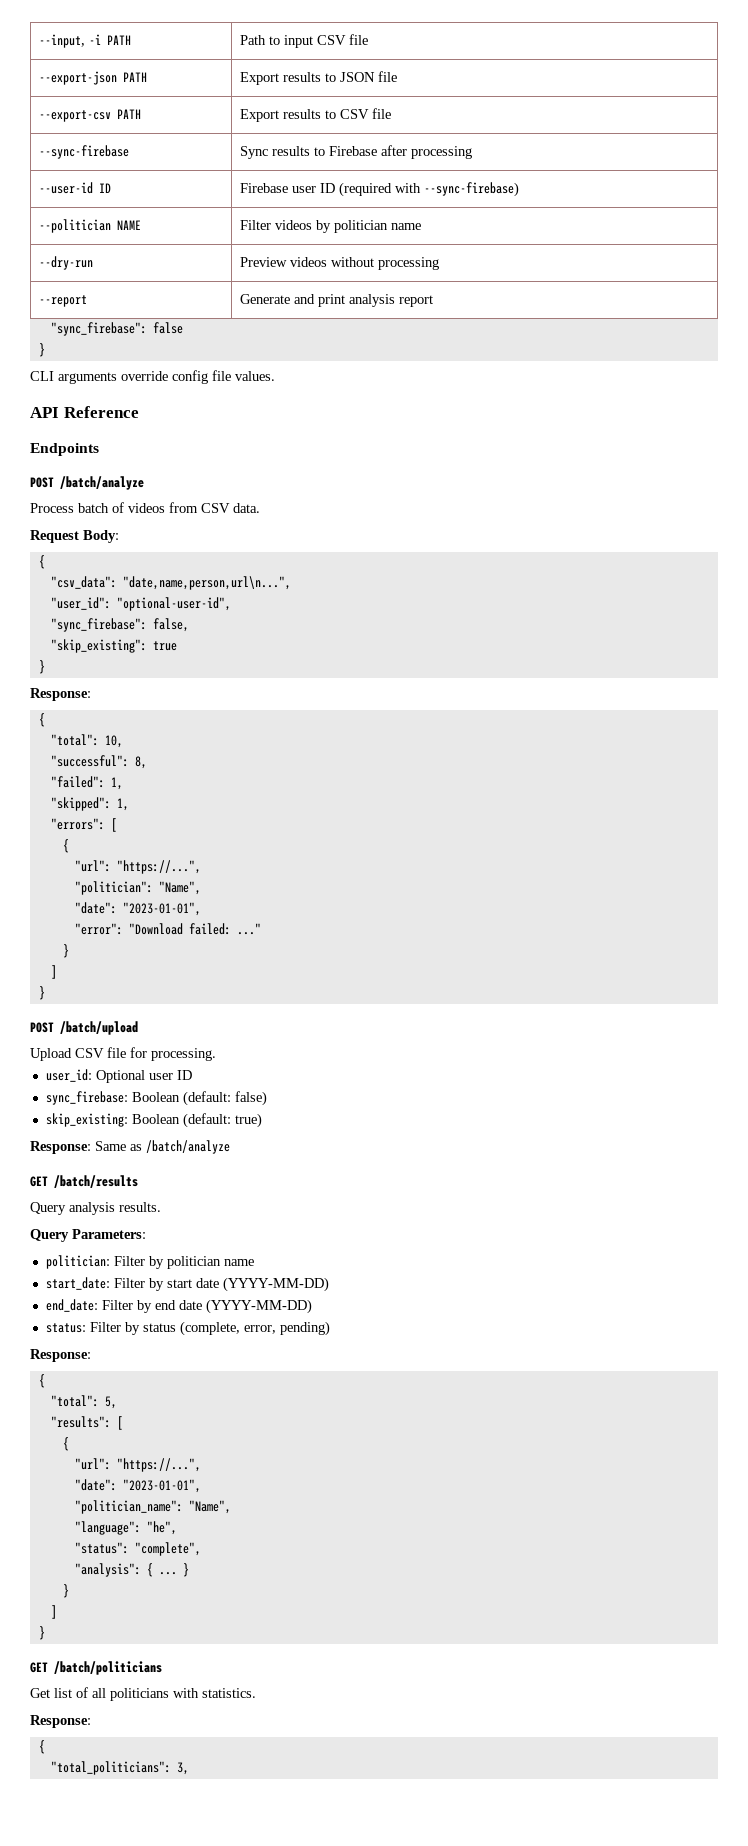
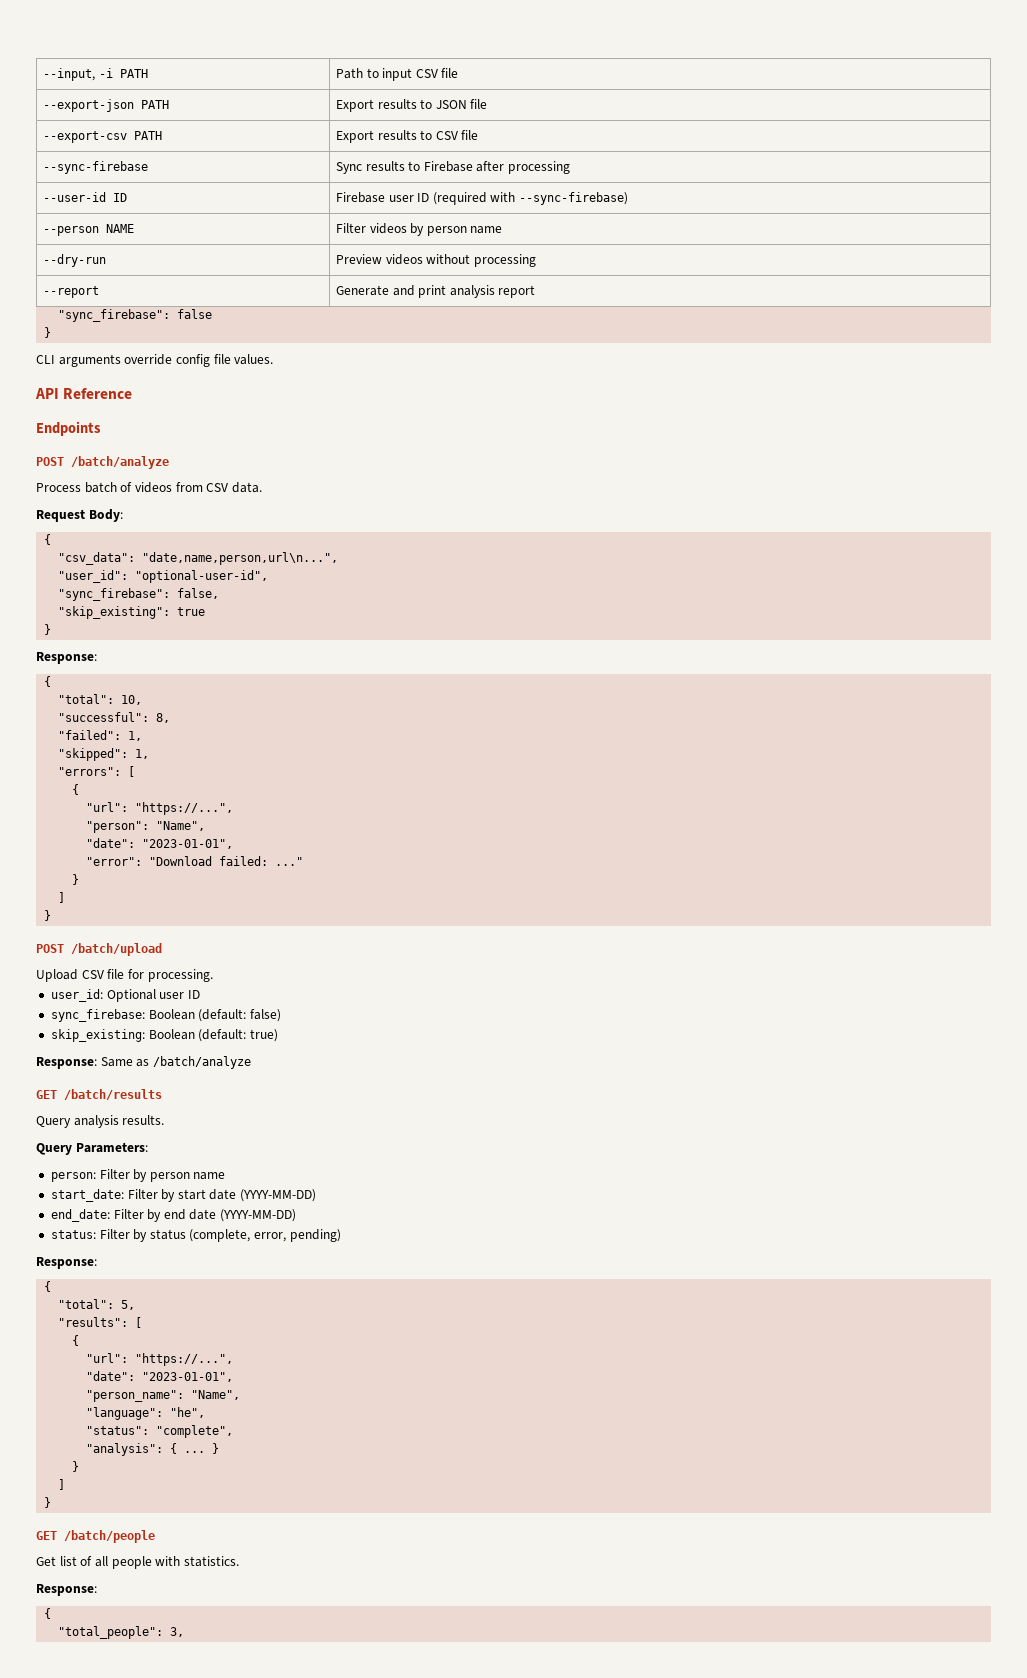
- --politician NAME | Filter videos by politician name
+ --person NAME | Filter videos by person name
- "politician": "Name",
+ "person": "Name",
- politician: Filter by politician name
+ person: Filter by person name
- "politician_name": "Name",
+ "person_name": "Name",
- GET /batch/politicians
+ GET /batch/people
- Get list of all politicians with statistics.
+ Get list of all people with statistics.
- "total_politicians": 3,
+ "total_people": 3,

